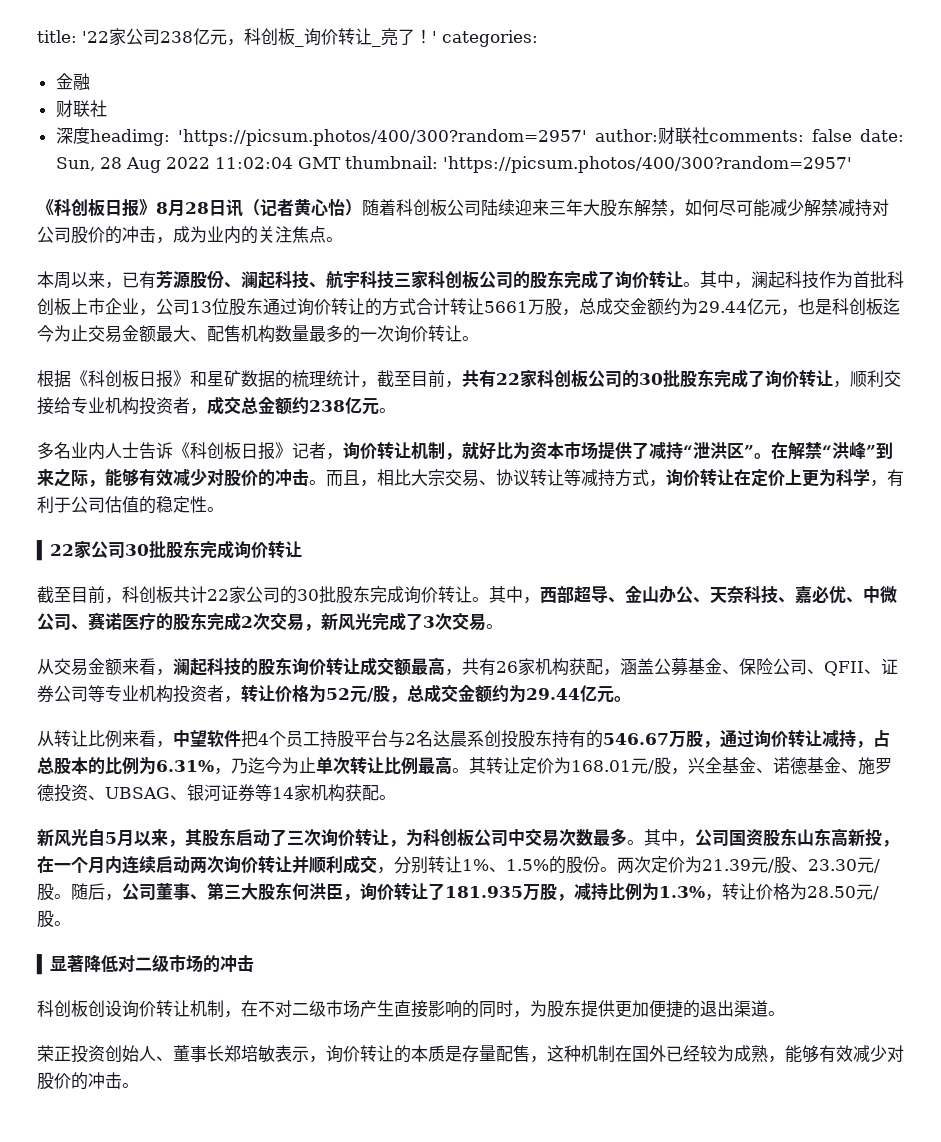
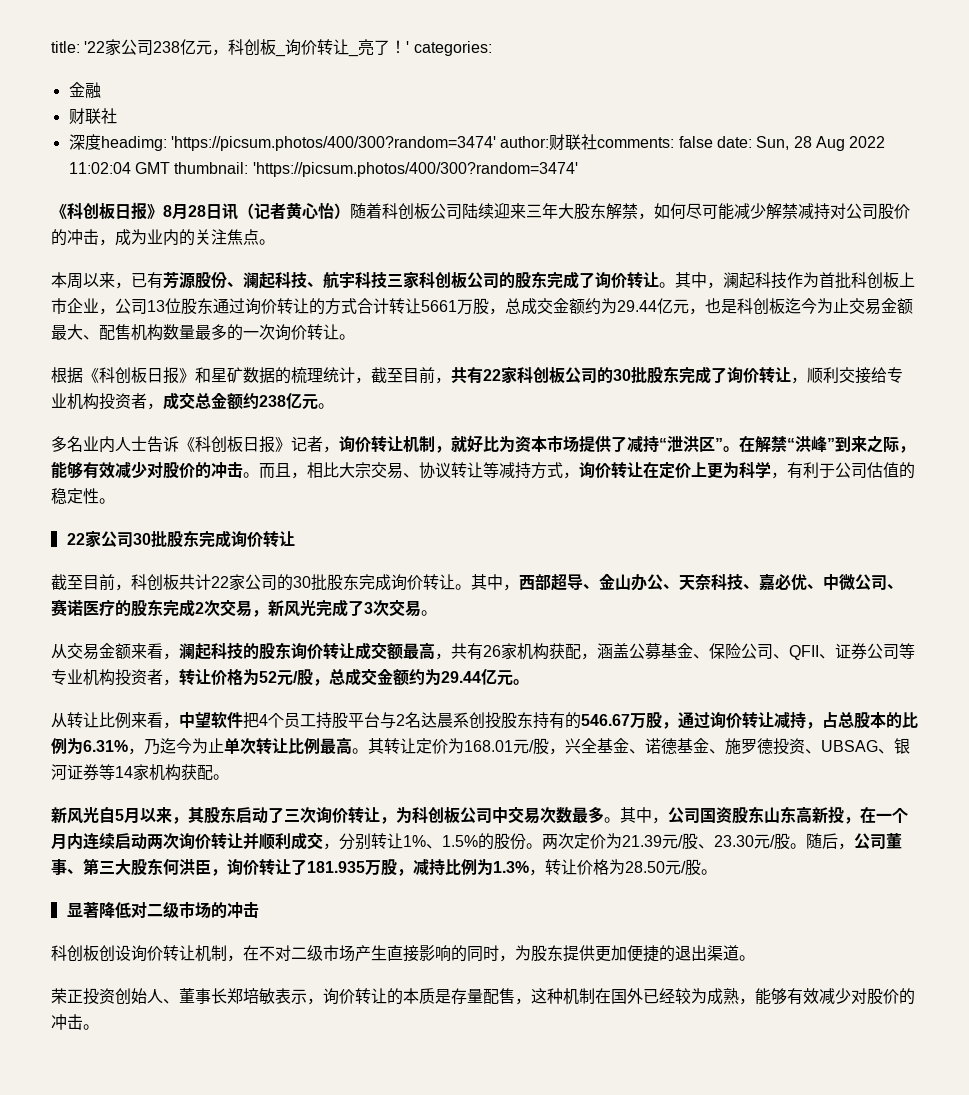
- 深度headimg: 'https://picsum.photos/400/300?random=2957' author:财联社comments: false date: Sun, 28 Aug 2022 11:02:04 GMT thumbnail: 'https://picsum.photos/400/300?random=2957'
+ 深度headimg: 'https://picsum.photos/400/300?random=3474' author:财联社comments: false date: Sun, 28 Aug 2022 11:02:04 GMT thumbnail: 'https://picsum.photos/400/300?random=3474'

